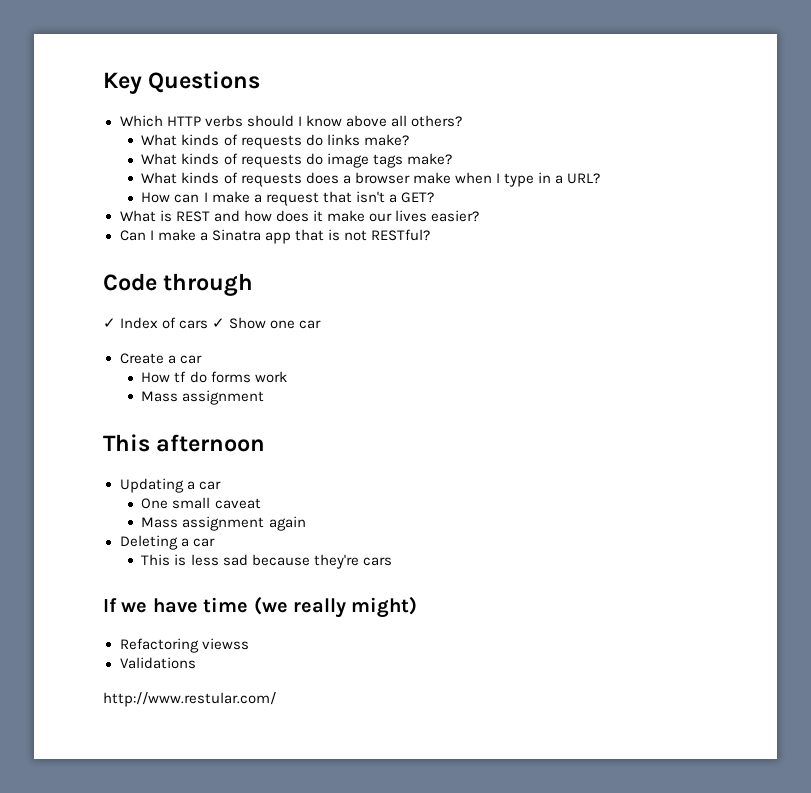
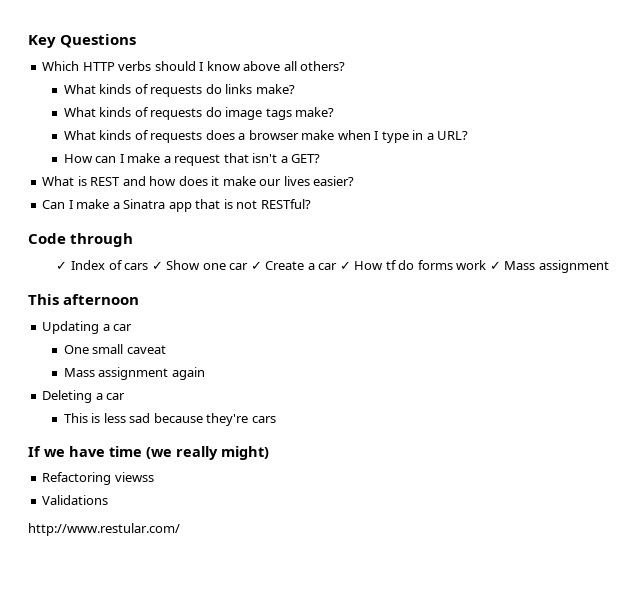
- ✓ Index of cars ✓ Show one car
- Create a car
- How tf do forms work
- Mass assignment
+ ✓ Index of cars ✓ Show one car ✓ Create a car ✓ How tf do forms work ✓ Mass assignment

